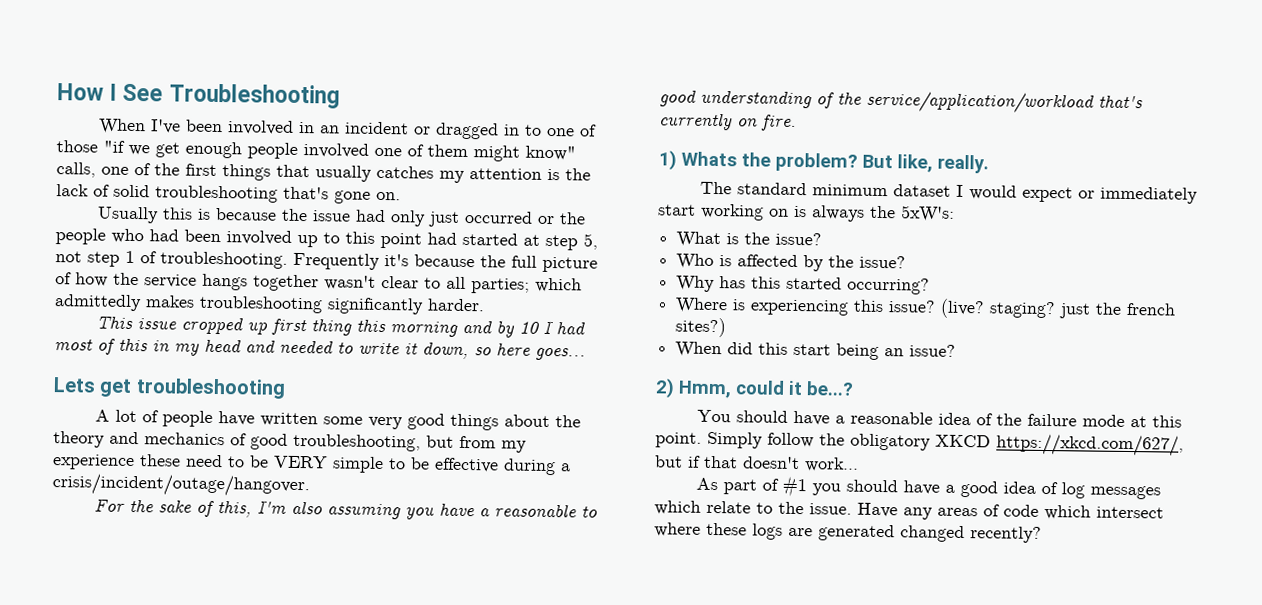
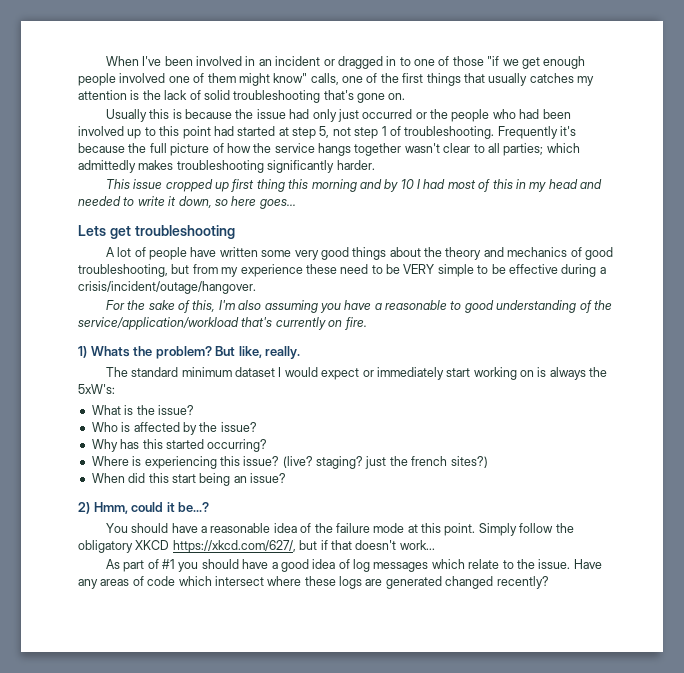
- How I See Troubleshooting

